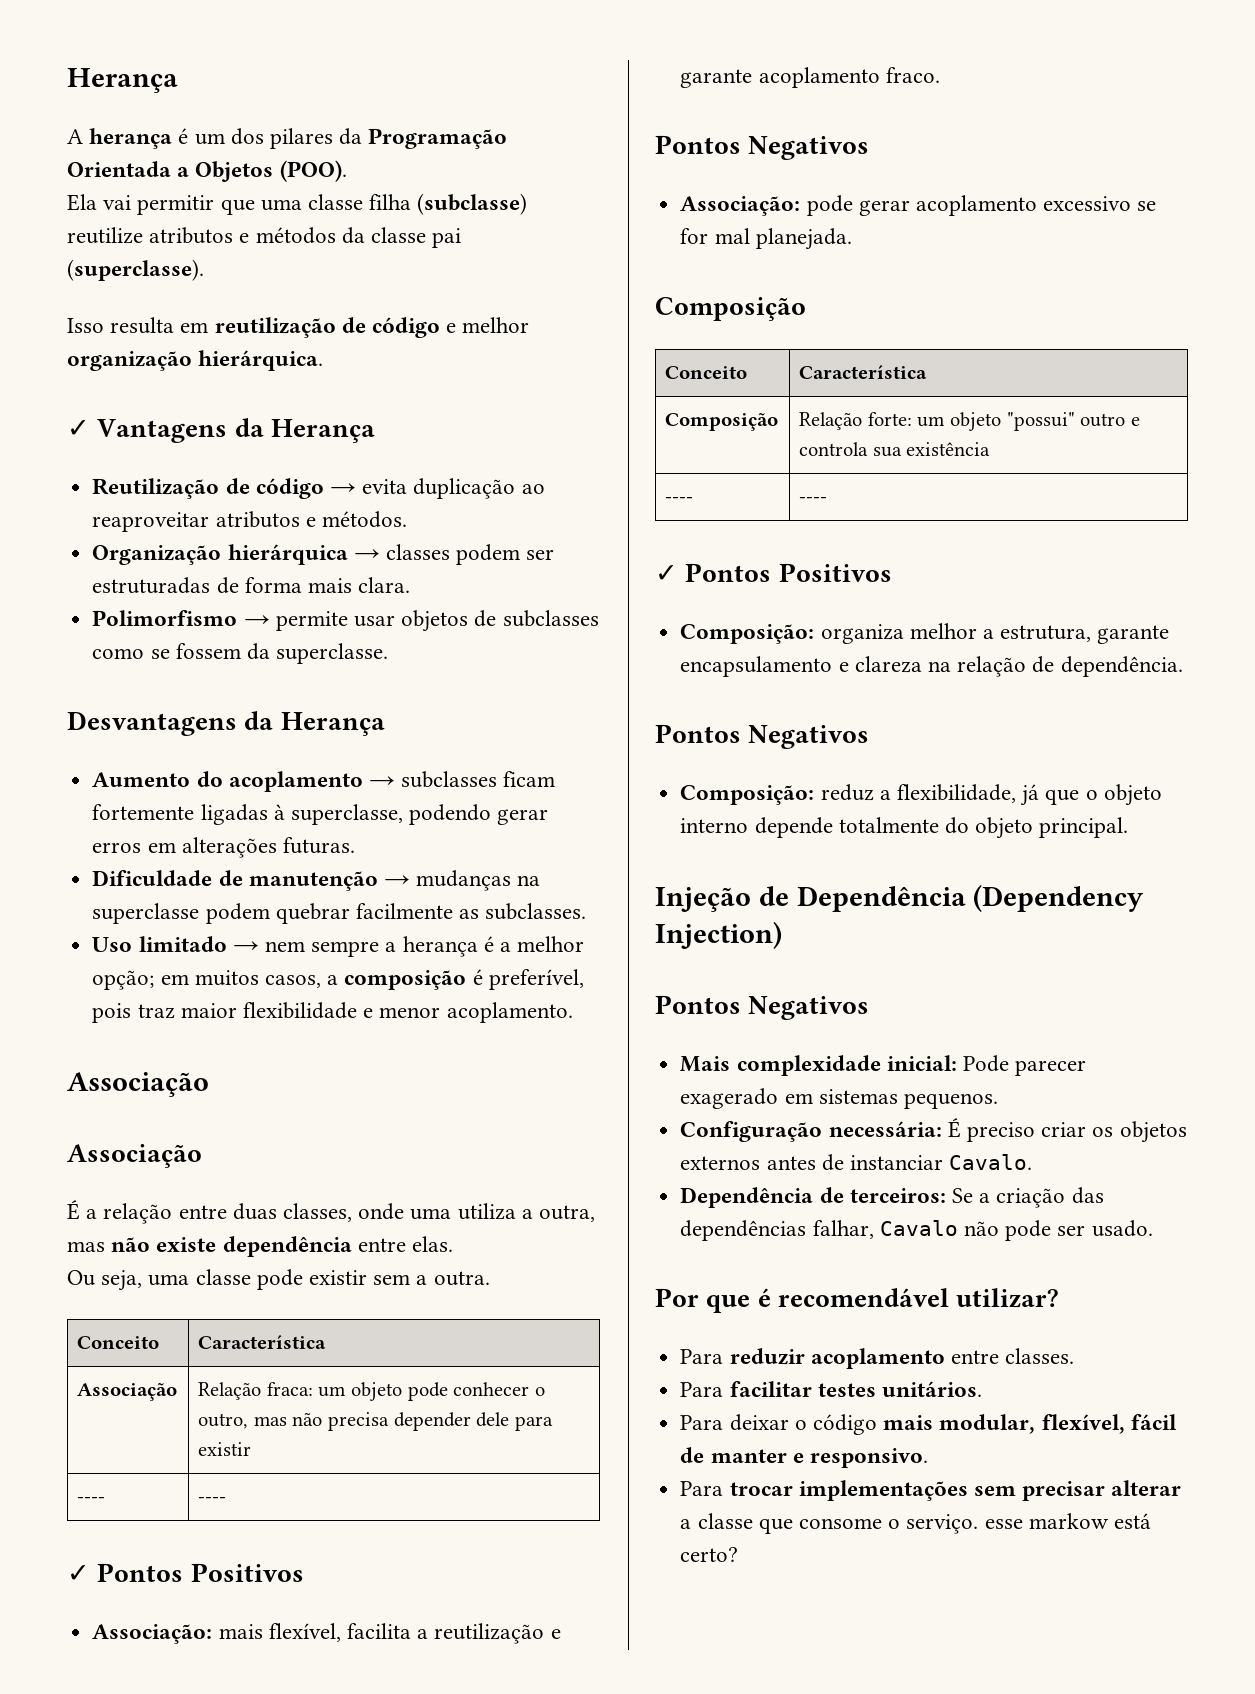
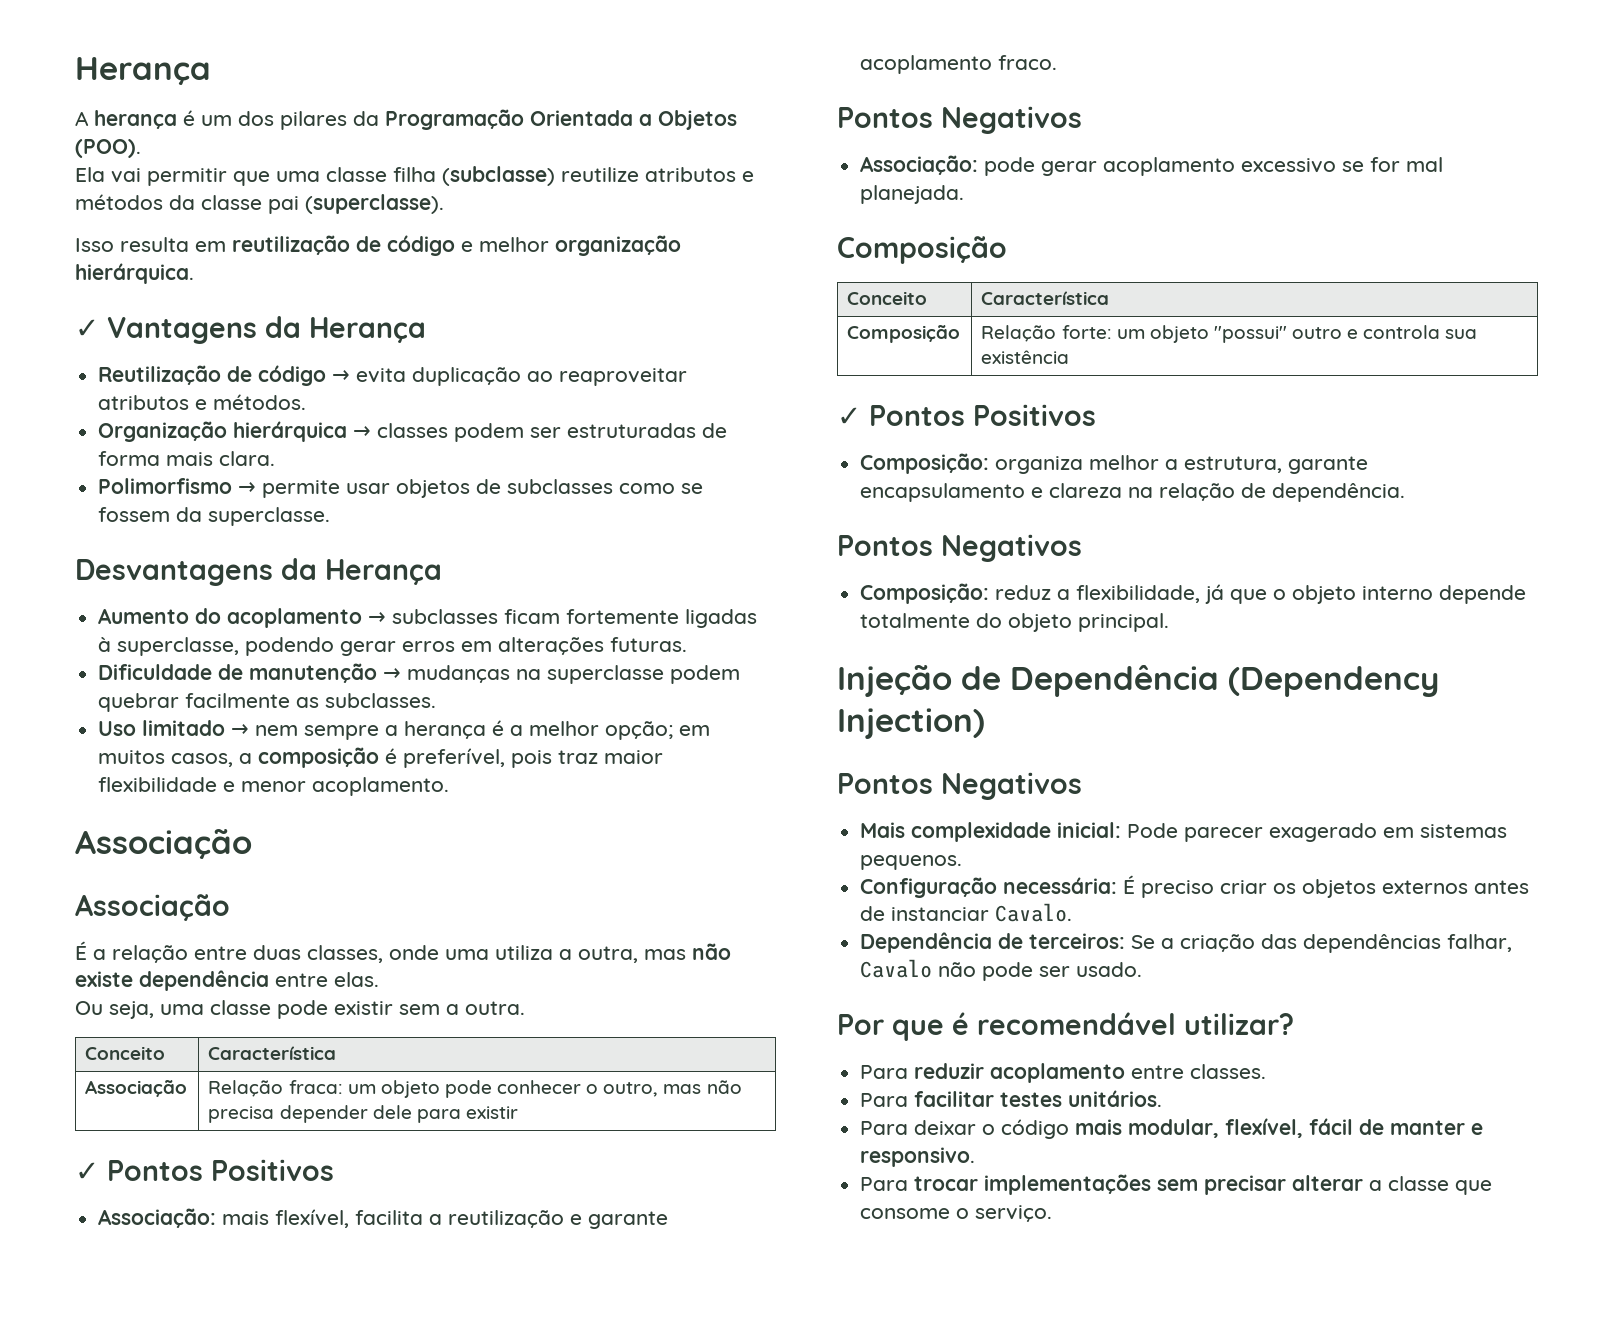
  Associação | Relação fraca: um objeto pode conhecer o outro, mas não precisa depender dele para existir
- ---- | ----
  Composição | Relação forte: um objeto "possui" outro e controla sua existência
- ---- | ----
- Para trocar implementações sem precisar alterar a classe que consome o serviço. esse markow está certo?
+ Para trocar implementações sem precisar alterar a classe que consome o serviço.

